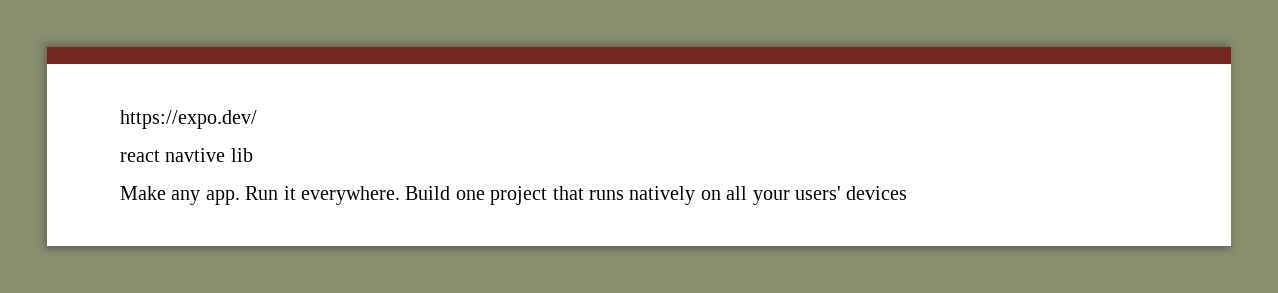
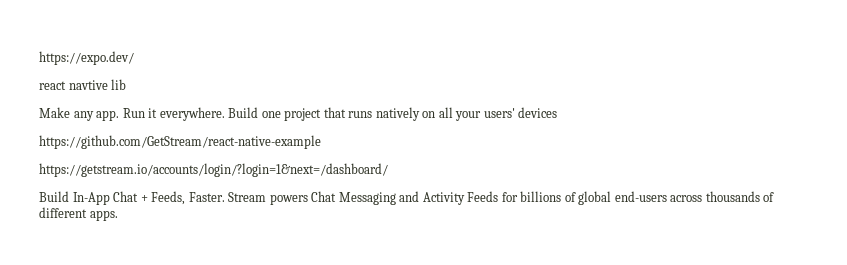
+ https://github.com/GetStream/react-native-example
+ https://getstream.io/accounts/login/?login=1&next=/dashboard/
+ Build In-App Chat + Feeds, Faster. Stream powers Chat Messaging and Activity Feeds for billions of global end-users across thousands of different apps.

